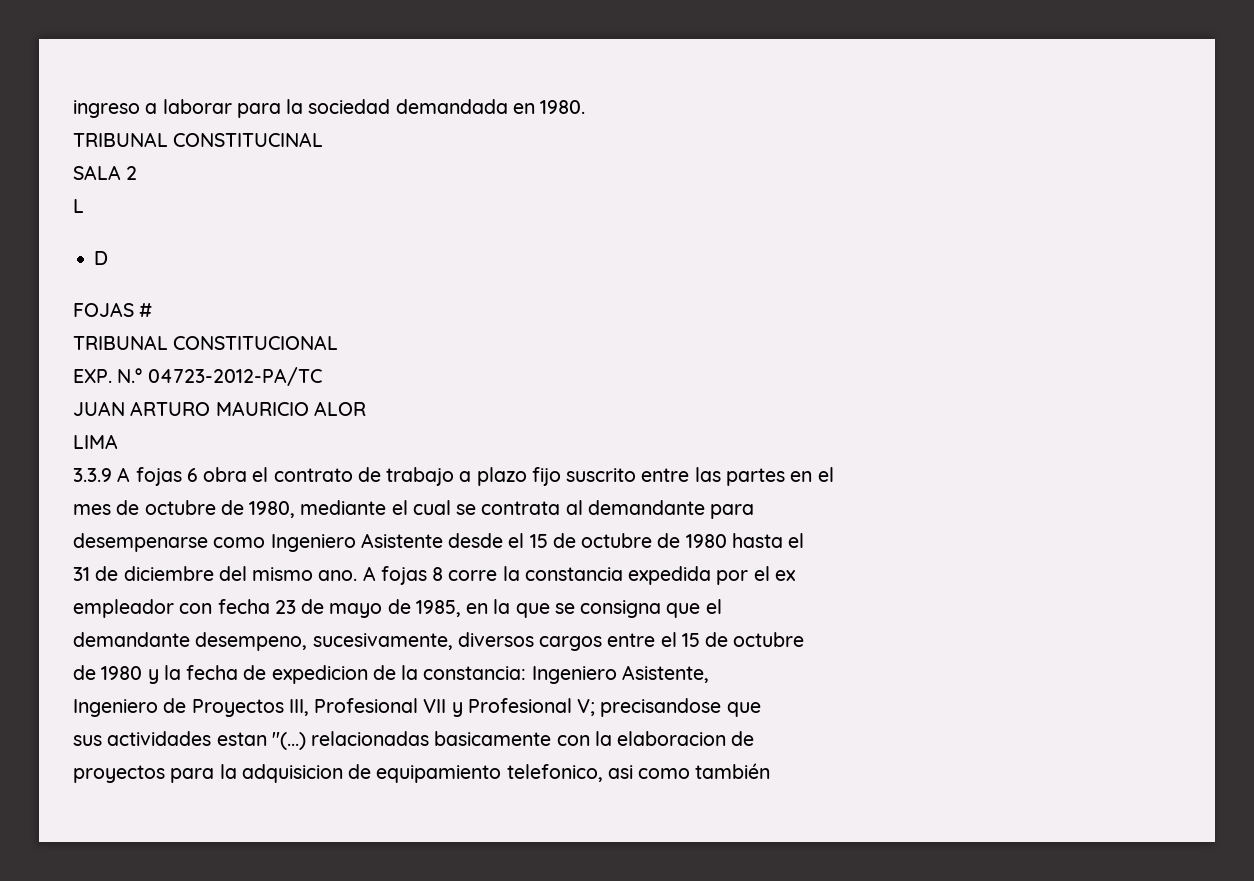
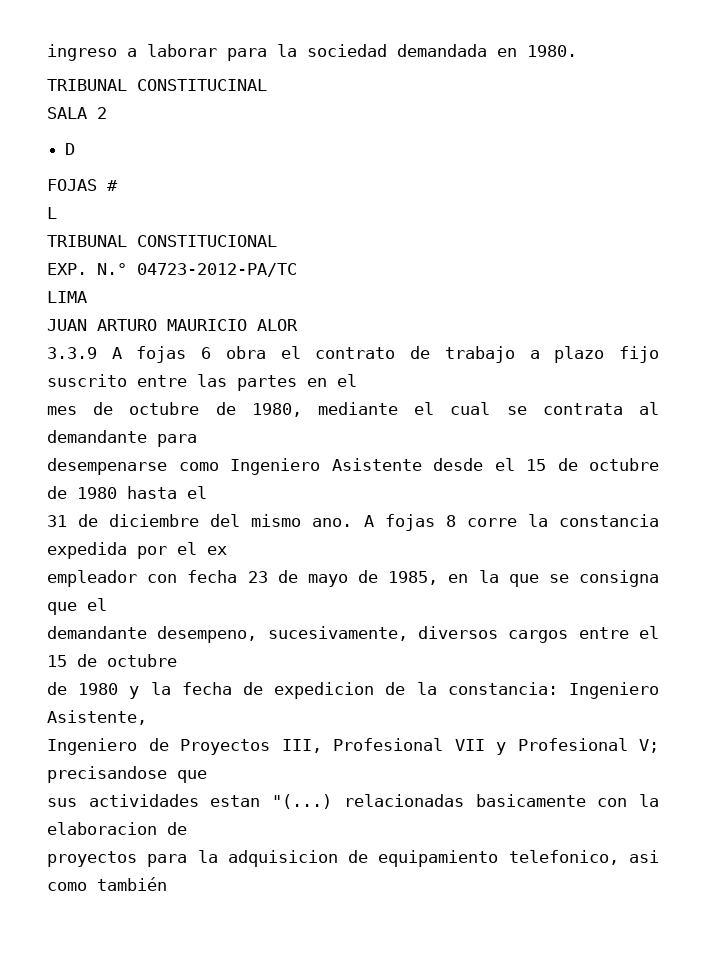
- L
+ L
+ LIMA
- LIMA

